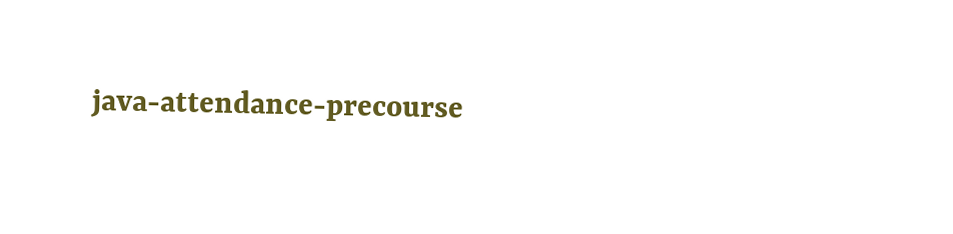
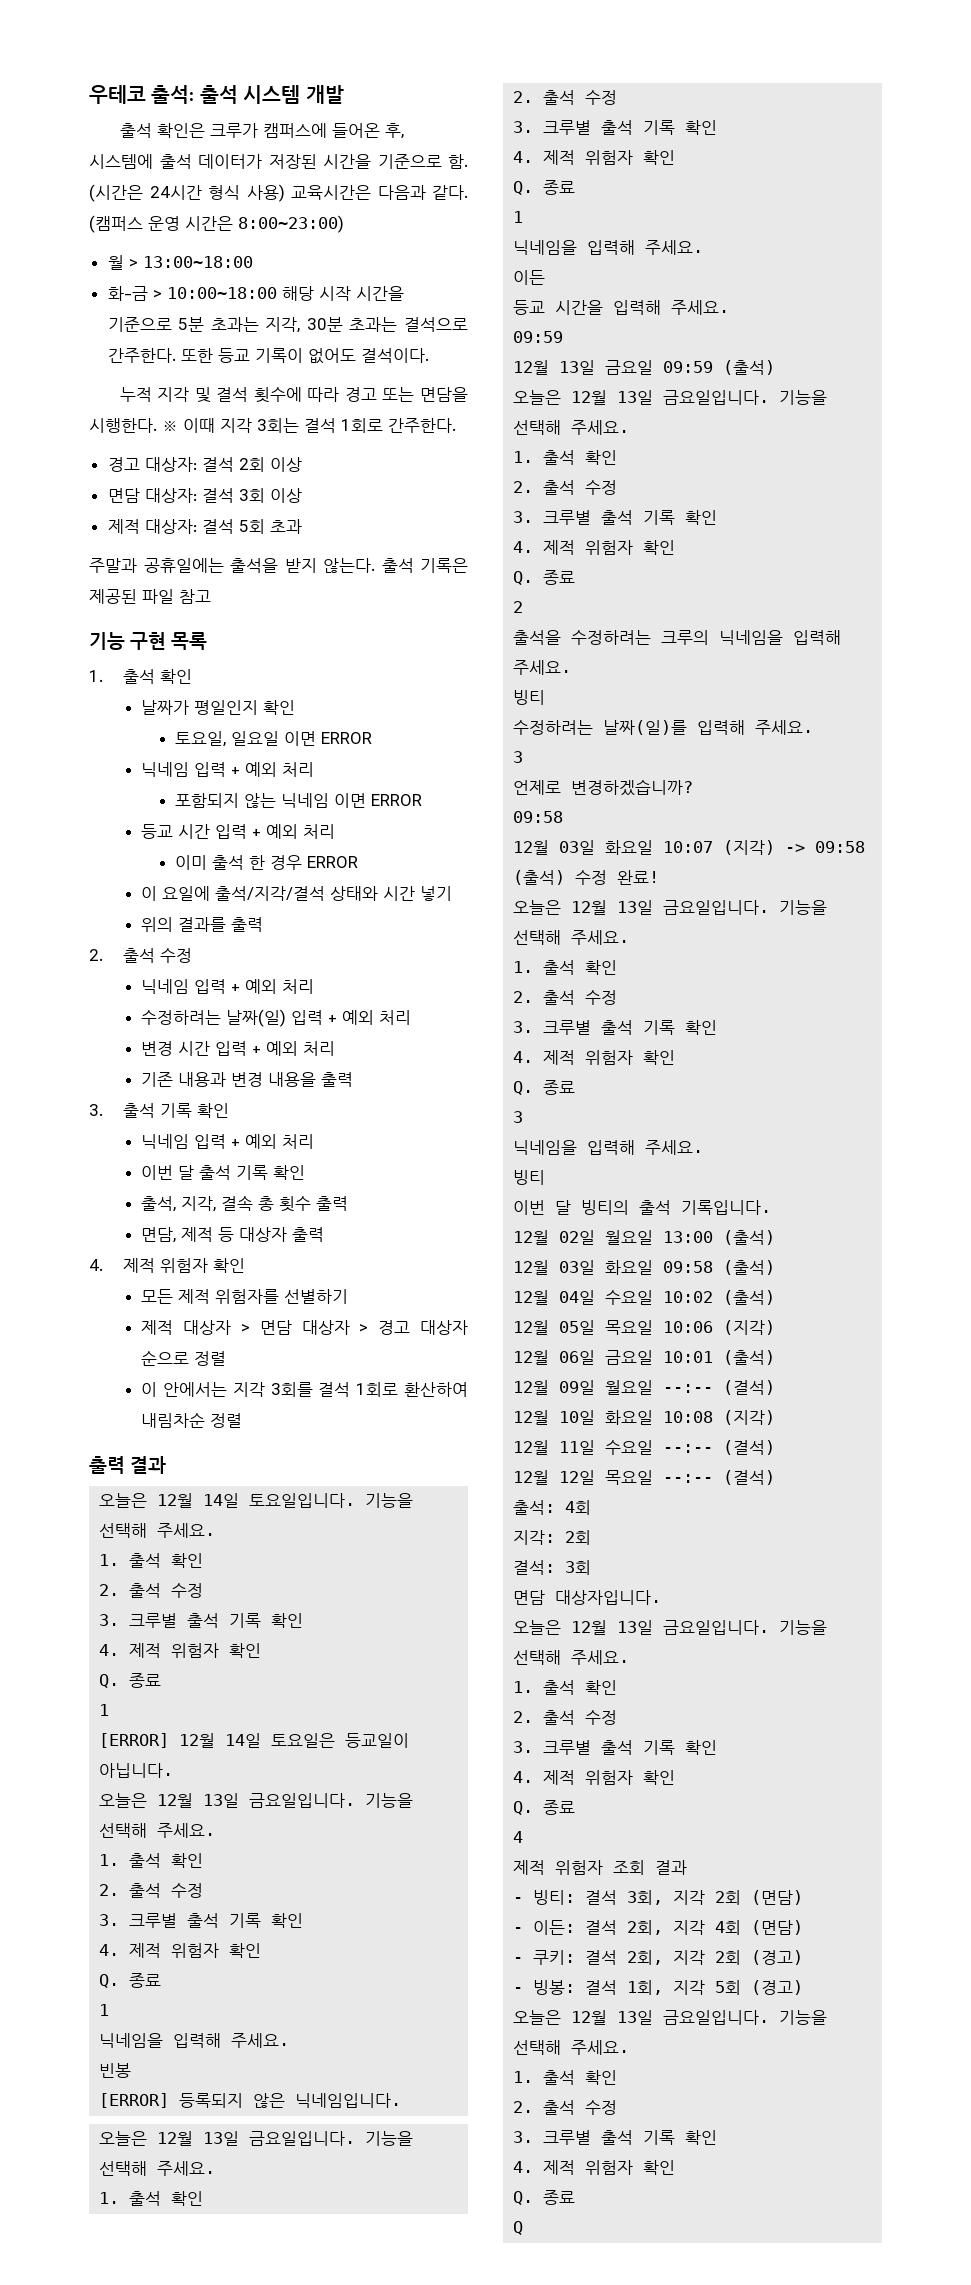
- java-attendance-precourse
+ 우테코 출석: 출석 시스템 개발
+ 출석 확인은 크루가 캠퍼스에 들어온 후, 시스템에 출석 데이터가 저장된 시간을 기준으로 함. (시간은 24시간 형식 사용) 교육시간은 다음과 같다. (캠퍼스 운영 시간은 8:00~23:00)
+ 월 > 13:00~18:00
+ 화-금 > 10:00~18:00 해당 시작 시간을 기준으로 5분 초과는 지각, 30분 초과는 결석으로 간주한다. 또한 등교 기록이 없어도 결석이다.
+ 누적 지각 및 결석 횟수에 따라 경고 또는 면담을 시행한다. ※ 이때 지각 3회는 결석 1회로 간주한다.
+ 경고 대상자: 결석 2회 이상
+ 면담 대상자: 결석 3회 이상
+ 제적 대상자: 결석 5회 초과
+ 주말과 공휴일에는 출석을 받지 않는다. 출석 기록은 제공된 파일 참고
+ 기능 구현 목록
+ 1. 출석 확인
+ 날짜가 평일인지 확인
+ 토요일, 일요일 이면 ERROR
+ 닉네임 입력 + 예외 처리
+ 포함되지 않는 닉네임 이면 ERROR
+ 등교 시간 입력 + 예외 처리
+ 이미 출석 한 경우 ERROR
+ 이 요일에 출석/지각/결석 상태와 시간 넣기
+ 위의 결과를 출력
+ 2. 출석 수정
+ 닉네임 입력 + 예외 처리
+ 수정하려는 날짜(일) 입력 + 예외 처리
+ 변경 시간 입력 + 예외 처리
+ 기존 내용과 변경 내용을 출력
+ 3. 출석 기록 확인
+ 닉네임 입력 + 예외 처리
+ 이번 달 출석 기록 확인
+ 출석, 지각, 결속 총 횟수 출력
+ 면담, 제적 등 대상자 출력
+ 4. 제적 위험자 확인
+ 모든 제적 위험자를 선별하기
+ 제적 대상자 > 면담 대상자 > 경고 대상자 순으로 정렬
+ 이 안에서는 지각 3회를 결석 1회로 환산하여 내림차순 정렬
+ 출력 결과
+ 오늘은 12월 14일 토요일입니다. 기능을 선택해 주세요.
+ 1. 출석 확인
+ 2. 출석 수정
+ 3. 크루별 출석 기록 확인
+ 4. 제적 위험자 확인
+ Q. 종료
+ 1
+ [ERROR] 12월 14일 토요일은 등교일이 아닙니다.
+ 오늘은 12월 13일 금요일입니다. 기능을 선택해 주세요.
+ 1. 출석 확인
+ 2. 출석 수정
+ 3. 크루별 출석 기록 확인
+ 4. 제적 위험자 확인
+ Q. 종료
+ 1
+ 닉네임을 입력해 주세요.
+ 빈봉
+ [ERROR] 등록되지 않은 닉네임입니다.
+ 오늘은 12월 13일 금요일입니다. 기능을 선택해 주세요.
+ 1. 출석 확인
+ 2. 출석 수정
+ 3. 크루별 출석 기록 확인
+ 4. 제적 위험자 확인
+ Q. 종료
+ 1
+ 닉네임을 입력해 주세요.
+ 이든
+ 등교 시간을 입력해 주세요.
+ 09:59
+ 12월 13일 금요일 09:59 (출석)
+ 오늘은 12월 13일 금요일입니다. 기능을 선택해 주세요.
+ 1. 출석 확인
+ 2. 출석 수정
+ 3. 크루별 출석 기록 확인
+ 4. 제적 위험자 확인
+ Q. 종료
+ 2
+ 출석을 수정하려는 크루의 닉네임을 입력해 주세요.
+ 빙티
+ 수정하려는 날짜(일)를 입력해 주세요.
+ 3
+ 언제로 변경하겠습니까?
+ 09:58
+ 12월 03일 화요일 10:07 (지각) -> 09:58 (출석) 수정 완료!
+ 오늘은 12월 13일 금요일입니다. 기능을 선택해 주세요.
+ 1. 출석 확인
+ 2. 출석 수정
+ 3. 크루별 출석 기록 확인
+ 4. 제적 위험자 확인
+ Q. 종료
+ 3
+ 닉네임을 입력해 주세요.
+ 빙티
+ 이번 달 빙티의 출석 기록입니다.
+ 12월 02일 월요일 13:00 (출석)
+ 12월 03일 화요일 09:58 (출석)
+ 12월 04일 수요일 10:02 (출석)
+ 12월 05일 목요일 10:06 (지각)
+ 12월 06일 금요일 10:01 (출석)
+ 12월 09일 월요일 --:-- (결석)
+ 12월 10일 화요일 10:08 (지각)
+ 12월 11일 수요일 --:-- (결석)
+ 12월 12일 목요일 --:-- (결석)
+ 출석: 4회
+ 지각: 2회
+ 결석: 3회
+ 면담 대상자입니다.
+ 오늘은 12월 13일 금요일입니다. 기능을 선택해 주세요.
+ 1. 출석 확인
+ 2. 출석 수정
+ 3. 크루별 출석 기록 확인
+ 4. 제적 위험자 확인
+ Q. 종료
+ 4
+ 제적 위험자 조회 결과
+ - 빙티: 결석 3회, 지각 2회 (면담)
+ - 이든: 결석 2회, 지각 4회 (면담)
+ - 쿠키: 결석 2회, 지각 2회 (경고)
+ - 빙봉: 결석 1회, 지각 5회 (경고)
+ 오늘은 12월 13일 금요일입니다. 기능을 선택해 주세요.
+ 1. 출석 확인
+ 2. 출석 수정
+ 3. 크루별 출석 기록 확인
+ 4. 제적 위험자 확인
+ Q. 종료
+ Q

